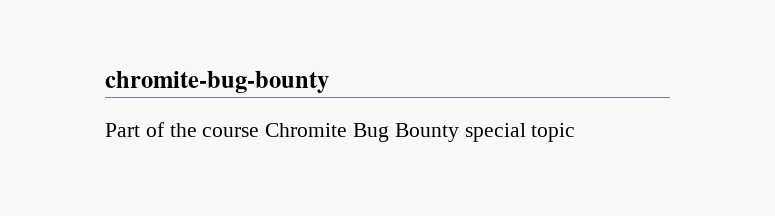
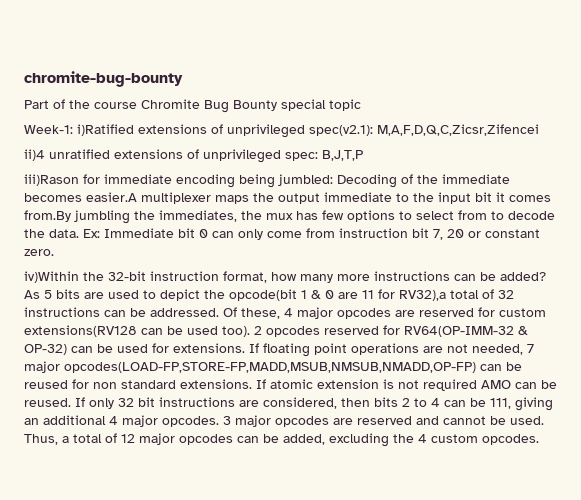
+ Week-1: i)Ratified extensions of unprivileged spec(v2.1): M,A,F,D,Q,C,Zicsr,Zifencei
+ ii)4 unratified extensions of unprivileged spec: B,J,T,P
+ iii)Rason for immediate encoding being jumbled: Decoding of the immediate becomes easier.A multiplexer maps the output immediate to the input bit it comes from.By jumbling the immediates, the mux has few options to select from to decode the data. Ex: Immediate bit 0 can only come from instruction bit 7, 20 or constant zero.
+ iv)Within the 32-bit instruction format, how many more instructions can be added? As 5 bits are used to depict the opcode(bit 1 & 0 are 11 for RV32),a total of 32 instructions can be addressed. Of these, 4 major opcodes are reserved for custom extensions(RV128 can be used too). 2 opcodes reserved for RV64(OP-IMM-32 & OP-32) can be used for extensions. If floating point operations are not needed, 7 major opcodes(LOAD-FP,STORE-FP,MADD,MSUB,NMSUB,NMADD,OP-FP) can be reused for non standard extensions. If atomic extension is not required AMO can be reused. If only 32 bit instructions are considered, then bits 2 to 4 can be 111, giving an additional 4 major opcodes. 3 major opcodes are reserved and cannot be used. Thus, a total of 12 major opcodes can be added, excluding the 4 custom opcodes.

